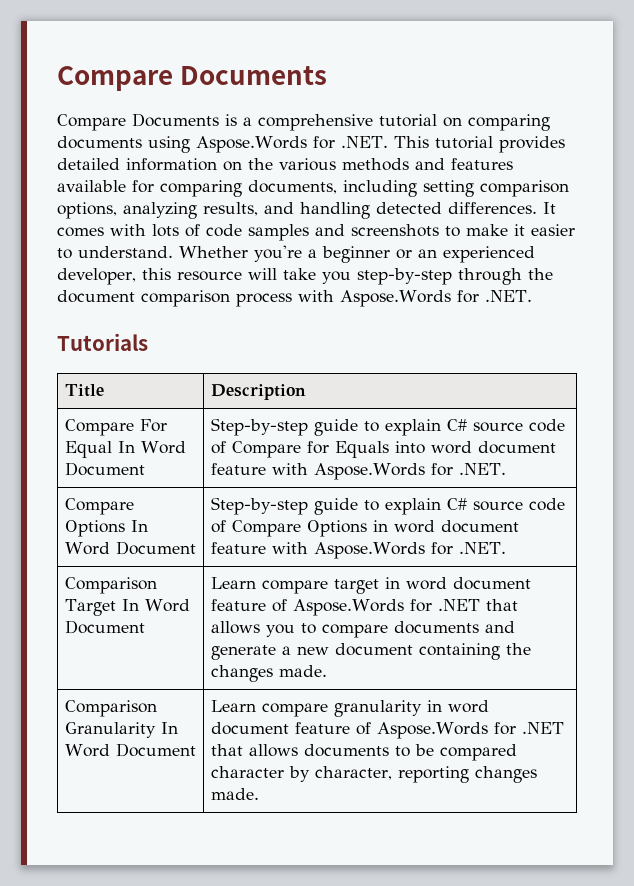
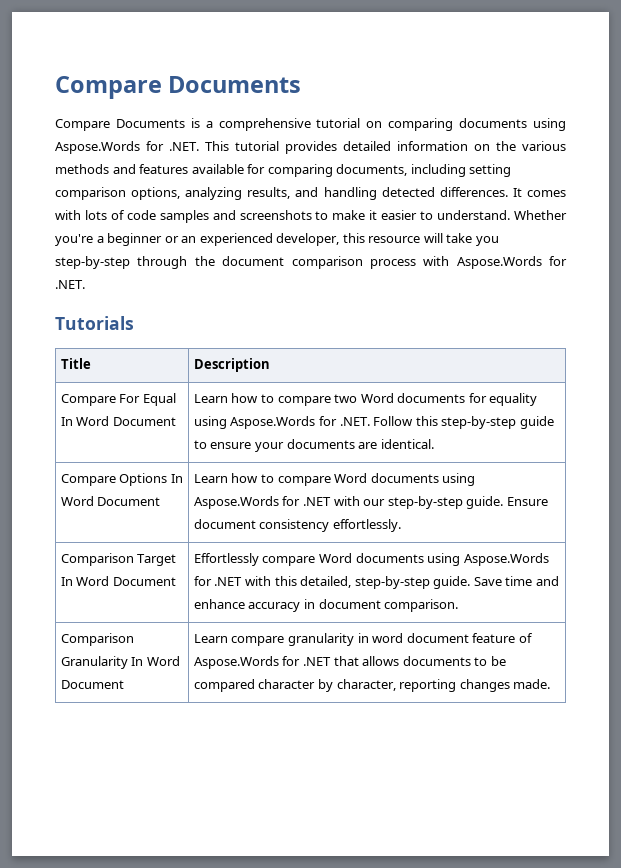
- Compare For Equal In Word Document | Step-by-step guide to explain C# source code of Compare for Equals into word document feature with Aspose.Words for .NET.
+ Compare For Equal In Word Document | Learn how to compare two Word documents for equality using Aspose.Words for .NET. Follow this step-by-step guide to ensure your documents are identical.
- Compare Options In Word Document | Step-by-step guide to explain C# source code of Compare Options in word document feature with Aspose.Words for .NET.
+ Compare Options In Word Document | Learn how to compare Word documents using Aspose.Words for .NET with our step-by-step guide. Ensure document consistency effortlessly.
- Comparison Target In Word Document | Learn compare target in word document feature of Aspose.Words for .NET that allows you to compare documents and generate a new document containing the changes made.
+ Comparison Target In Word Document | Effortlessly compare Word documents using Aspose.Words for .NET with this detailed, step-by-step guide. Save time and enhance accuracy in document comparison.

